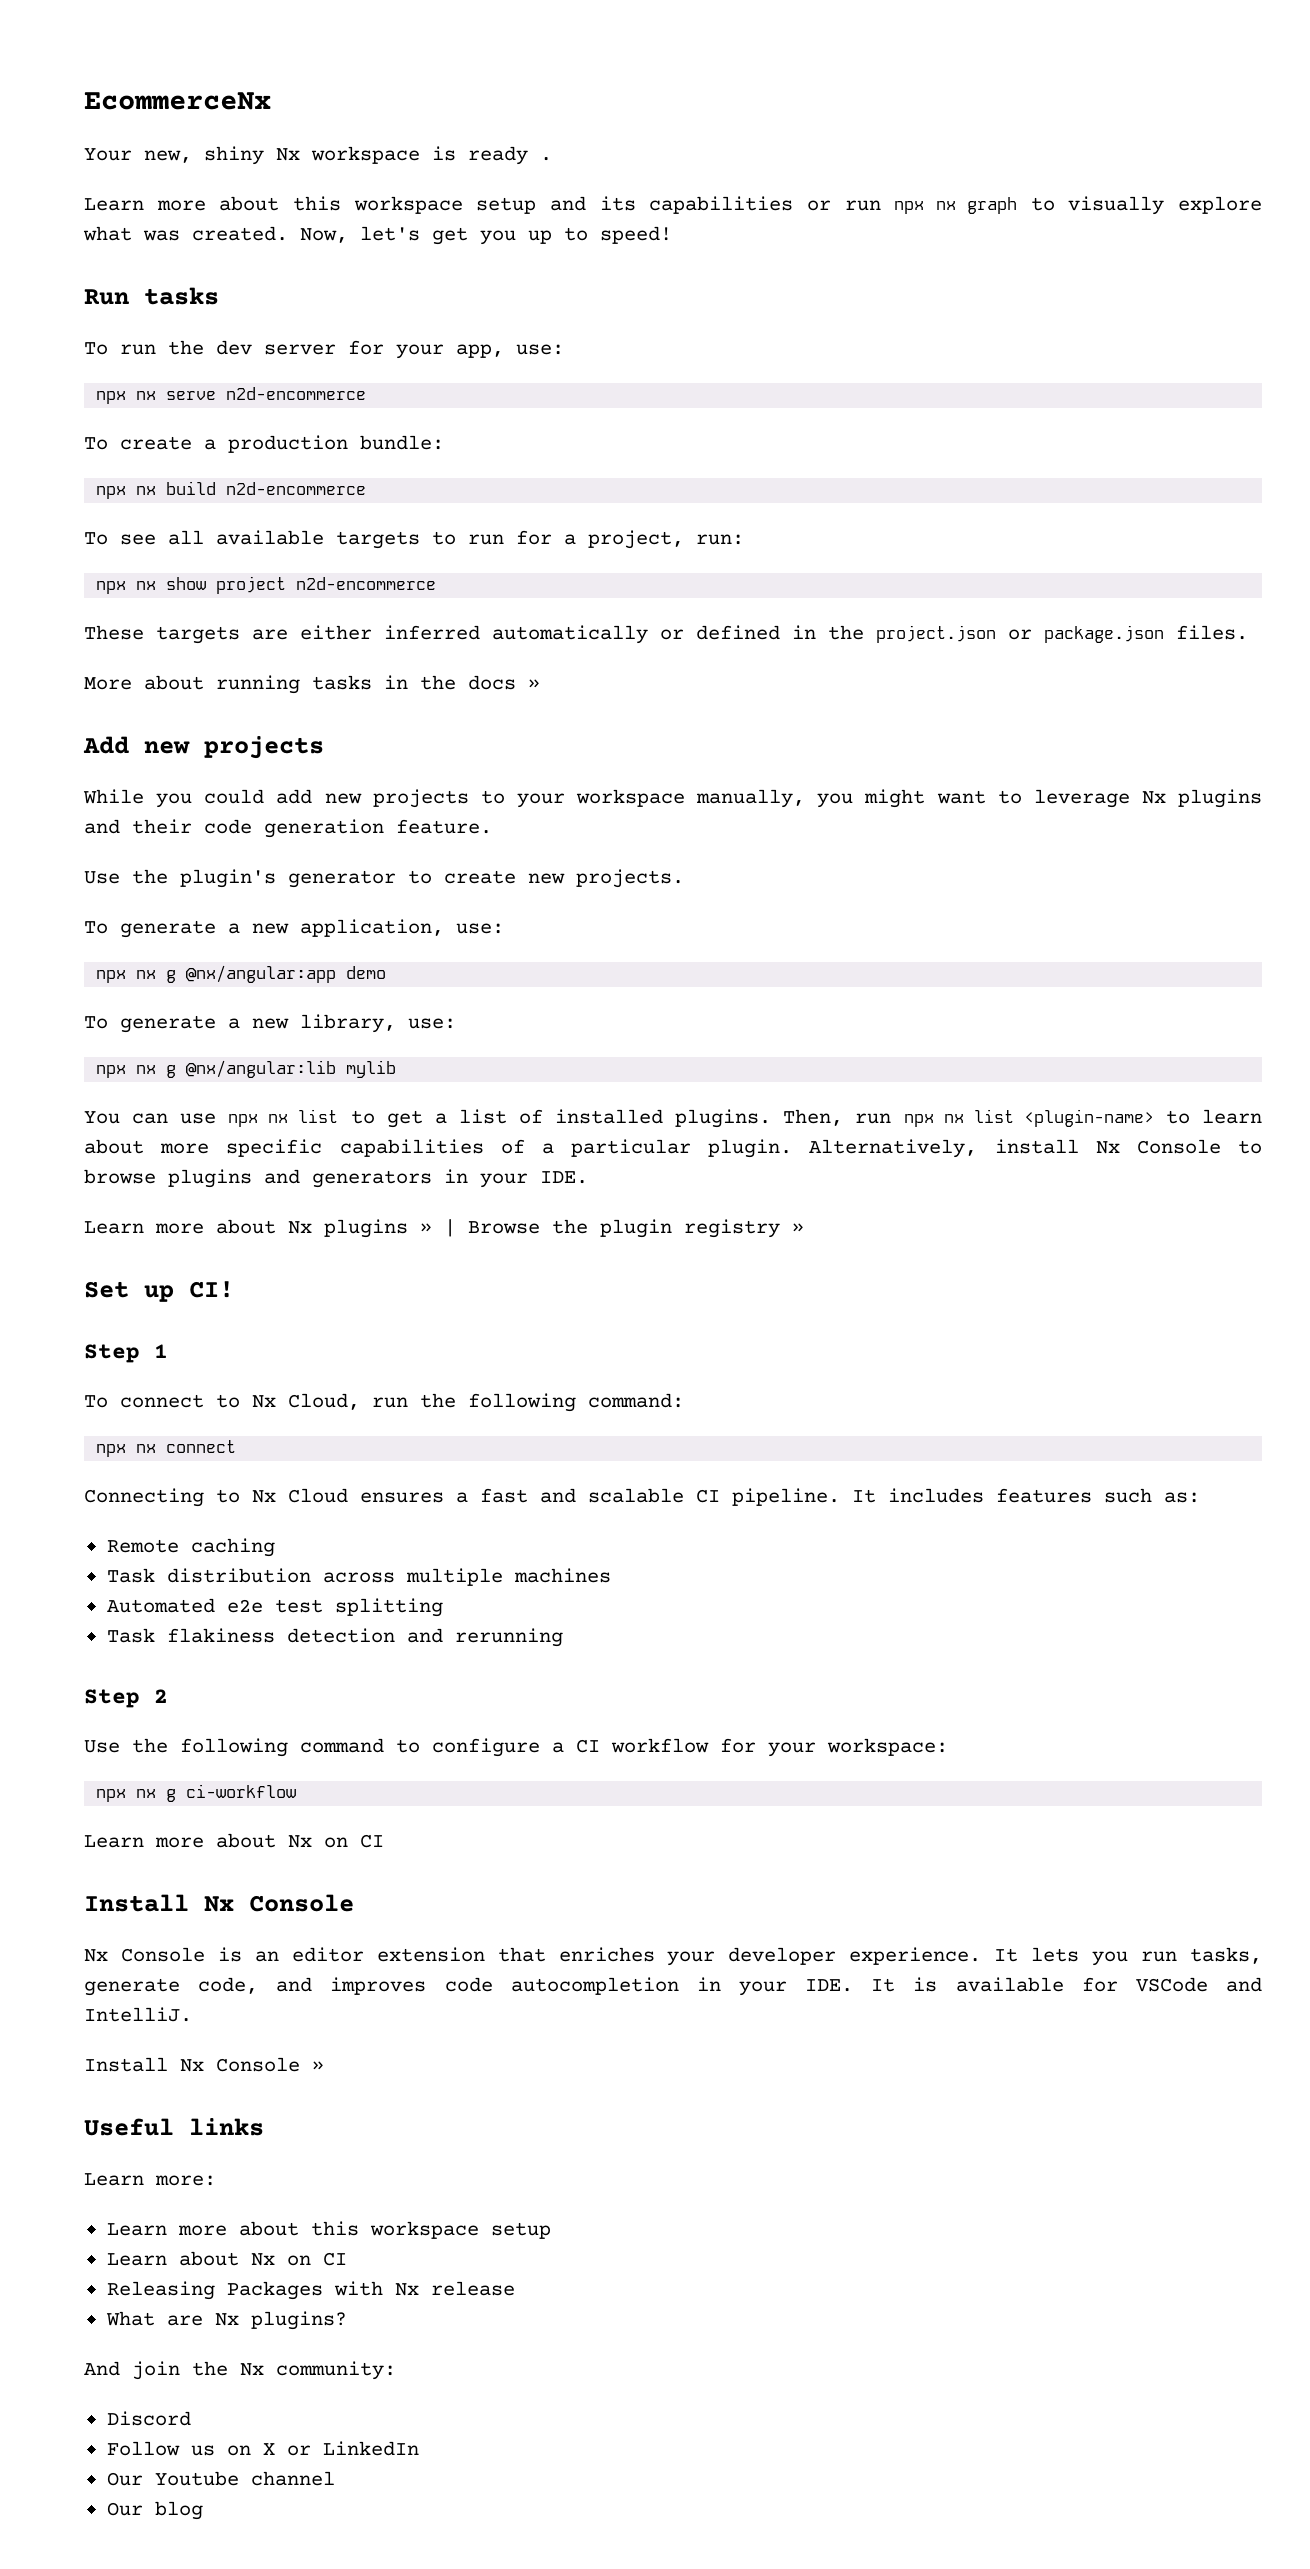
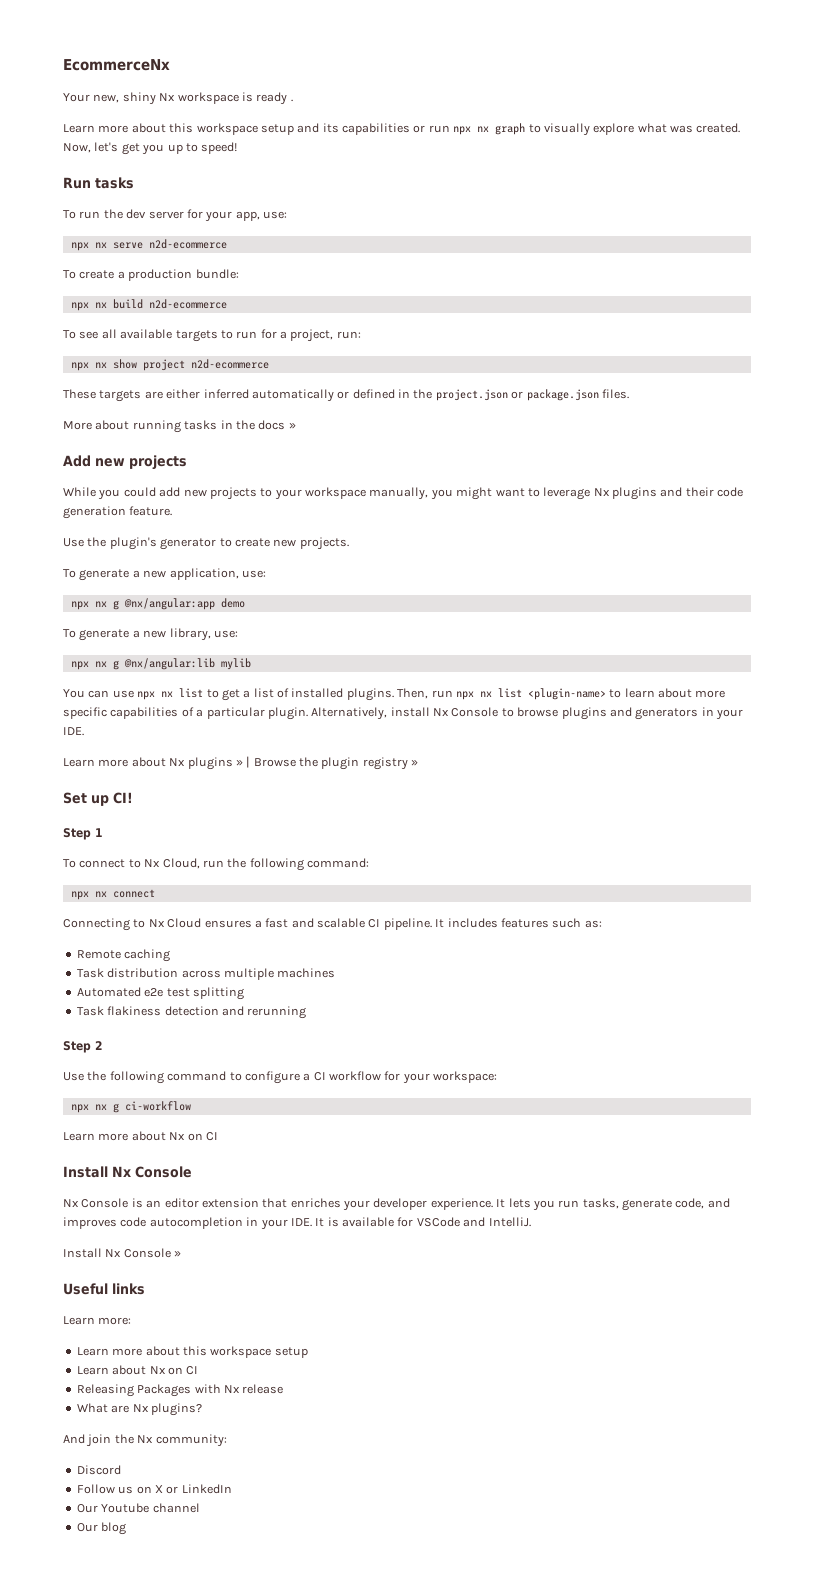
- npx nx serve n2d-encommerce
+ npx nx serve n2d-ecommerce
- npx nx build n2d-encommerce
+ npx nx build n2d-ecommerce
- npx nx show project n2d-encommerce
+ npx nx show project n2d-ecommerce

